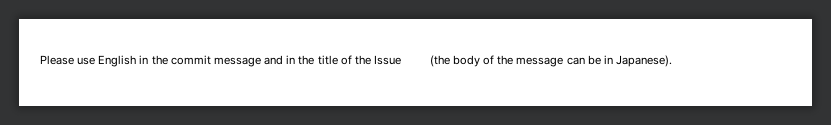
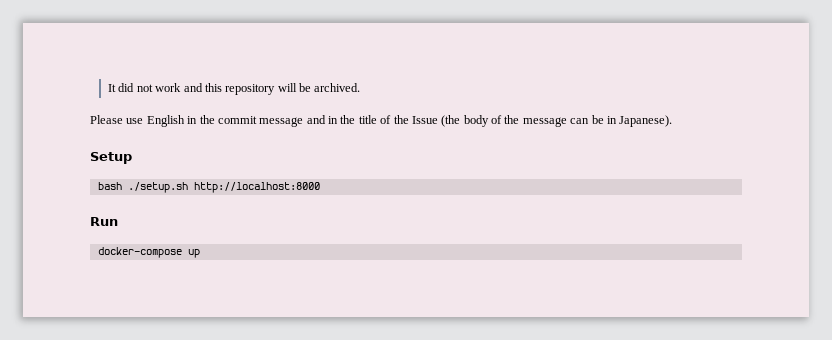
+ It did not work and this repository will be archived.
+ Setup
+ bash ./setup.sh http://localhost:8000
+ Run
+ docker-compose up

